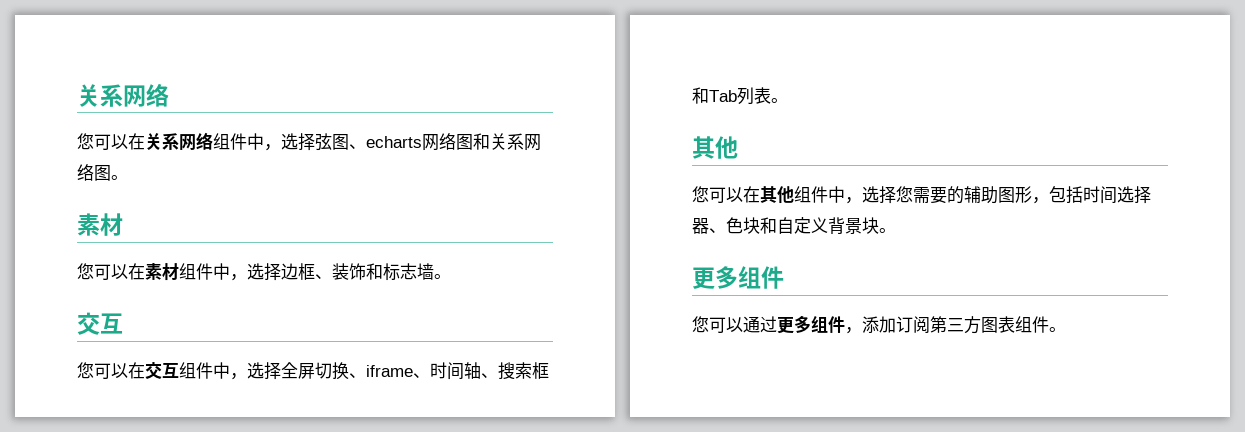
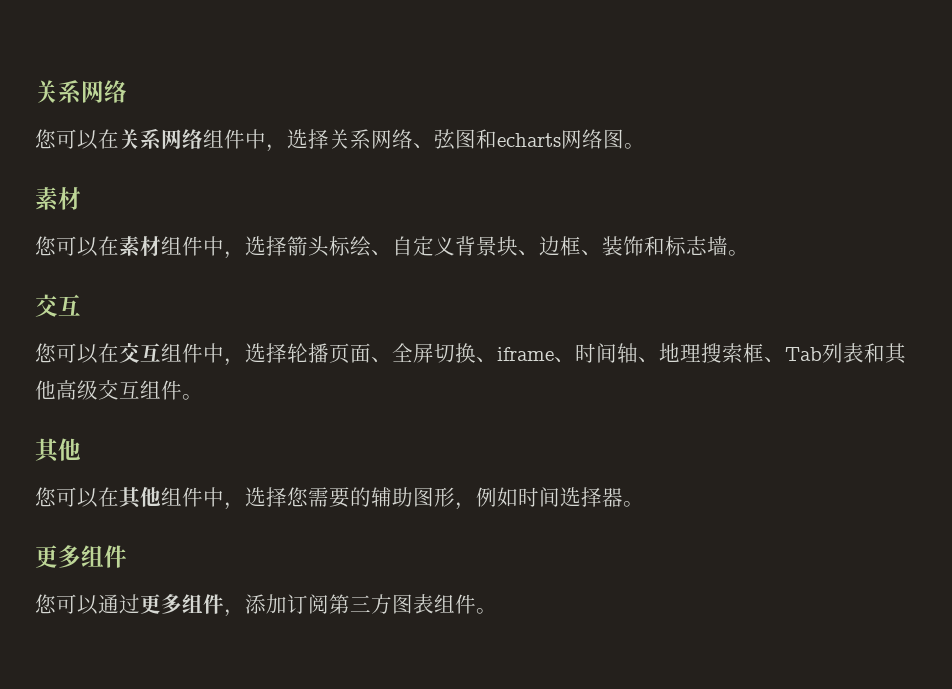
- 您可以在关系网络组件中，选择弦图、echarts网络图和关系网络图。
+ 您可以在关系网络组件中，选择关系网络、弦图和echarts网络图。
- 您可以在素材组件中，选择边框、装饰和标志墙。
+ 您可以在素材组件中，选择箭头标绘、自定义背景块、边框、装饰和标志墙。
- 您可以在交互组件中，选择全屏切换、iframe、时间轴、搜索框和Tab列表。
+ 您可以在交互组件中，选择轮播页面、全屏切换、iframe、时间轴、地理搜索框、Tab列表和其他高级交互组件。
- 您可以在其他组件中，选择您需要的辅助图形，包括时间选择器、色块和自定义背景块。
+ 您可以在其他组件中，选择您需要的辅助图形，例如时间选择器。

